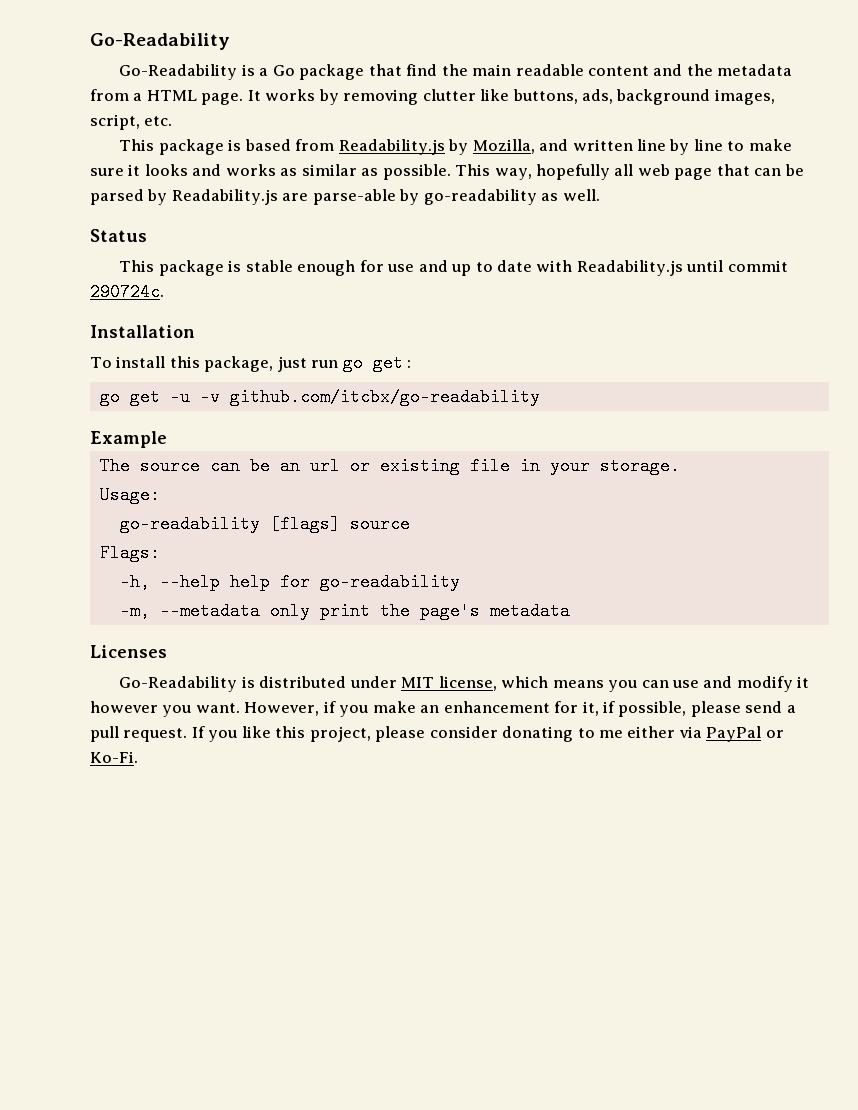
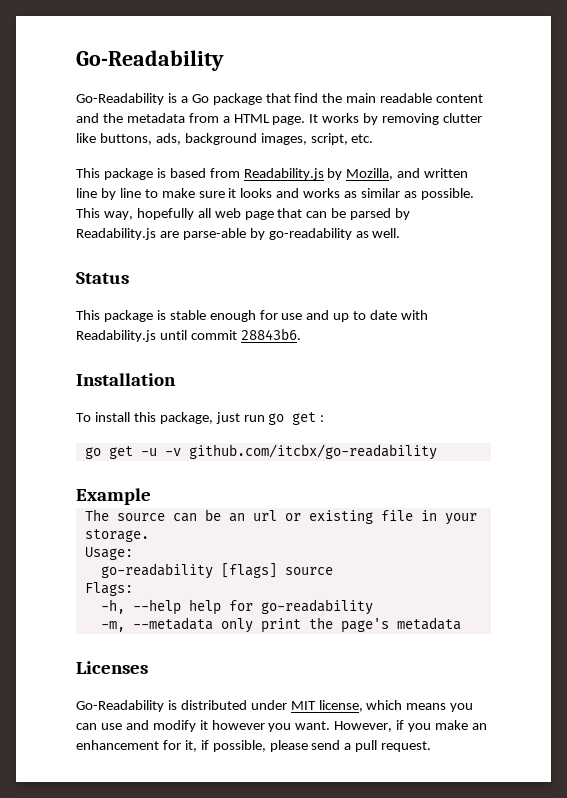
- This package is stable enough for use and up to date with Readability.js until commit 290724c.
+ This package is stable enough for use and up to date with Readability.js until commit 28843b6.
- If you like this project, please consider donating to me either via PayPal or Ko-Fi.

